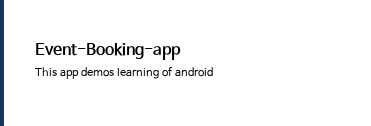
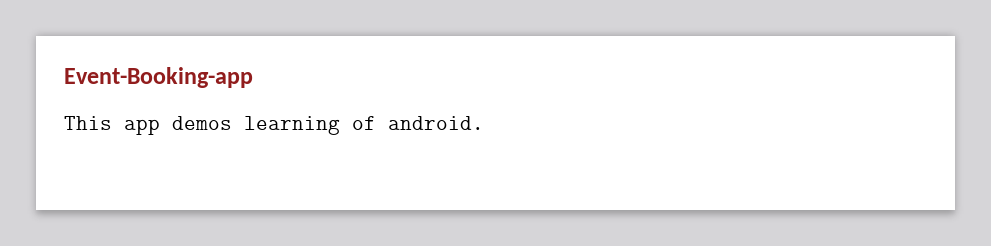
- This app demos learning of android
+ This app demos learning of android.

